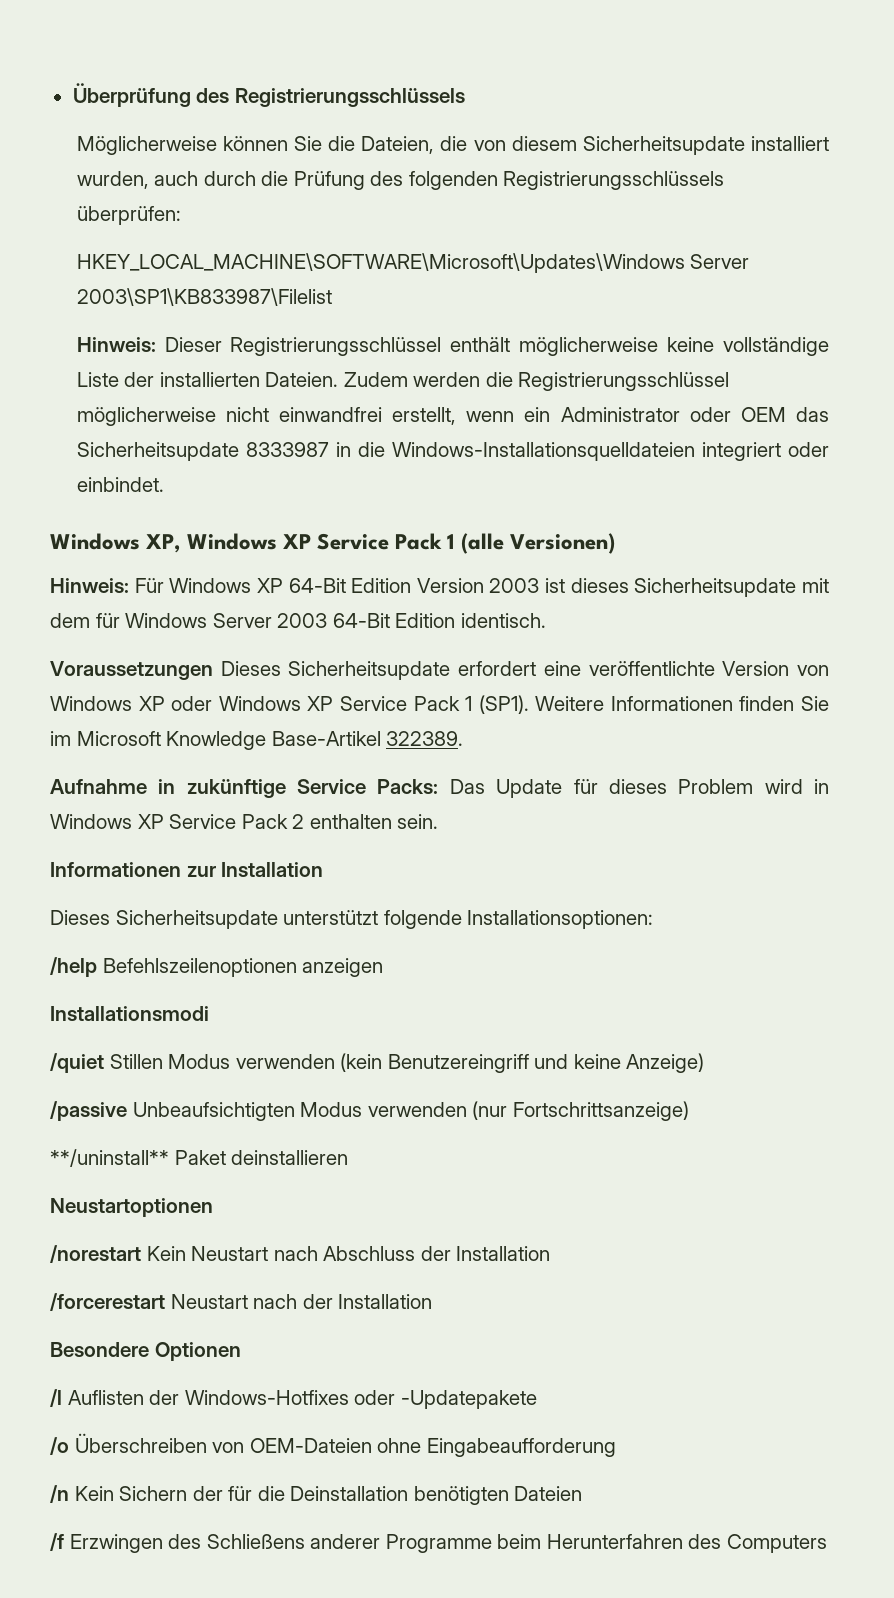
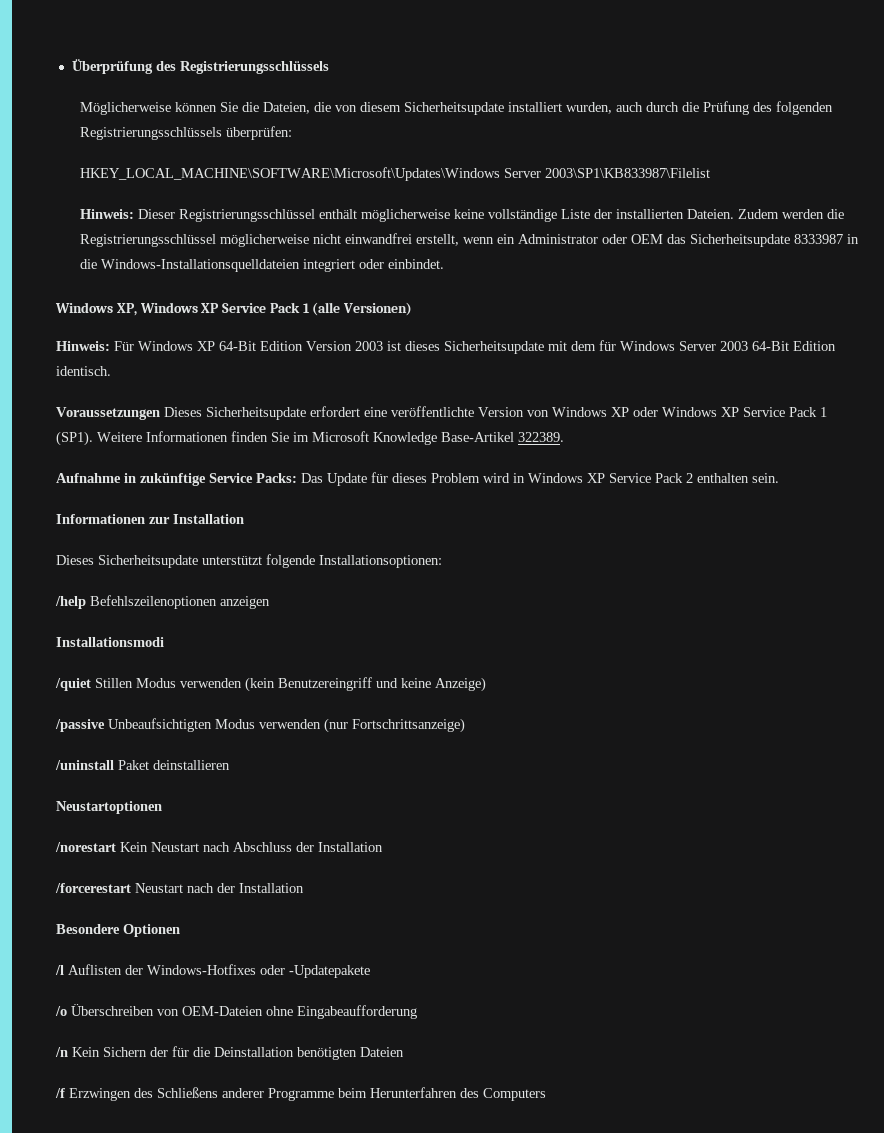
- **/uninstall** Paket deinstallieren
+ /uninstall Paket deinstallieren

